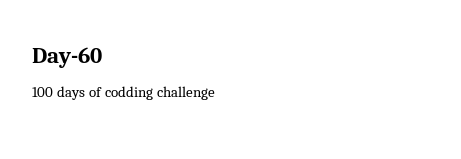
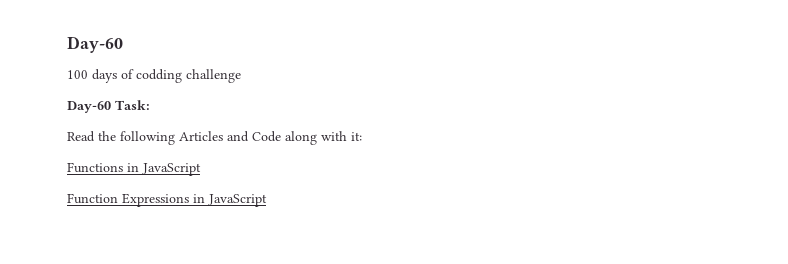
+ Day-60 Task:
+ Read the following Articles and Code along with it:
+ Functions in JavaScript
+ Function Expressions in JavaScript

